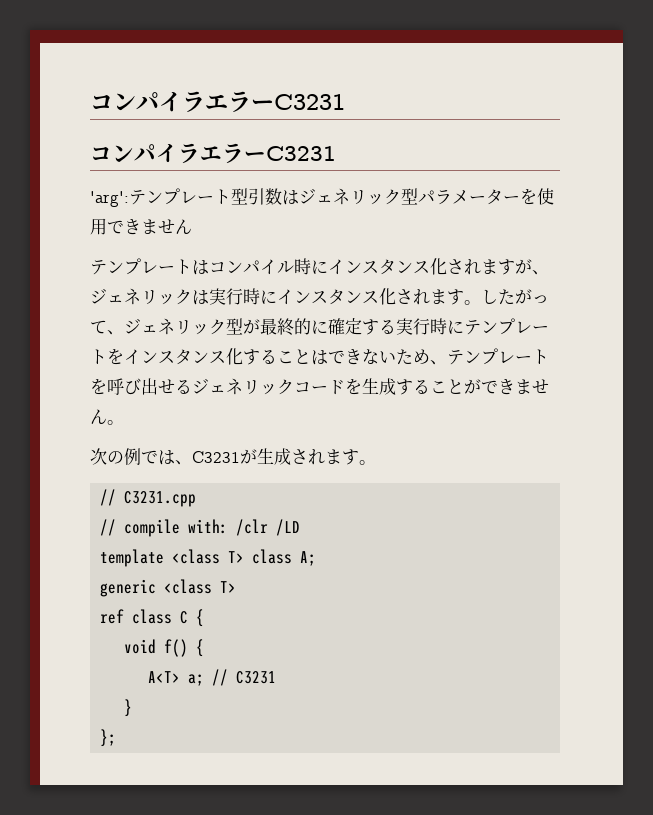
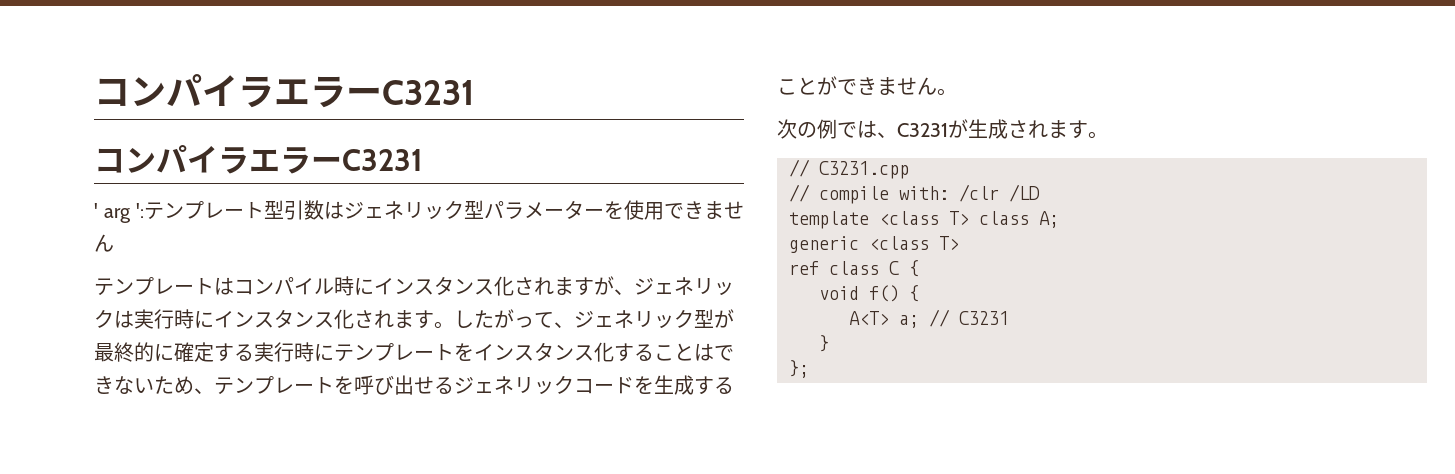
- 'arg':テンプレート型引数はジェネリック型パラメーターを使用できません
+ ' arg ':テンプレート型引数はジェネリック型パラメーターを使用できません

